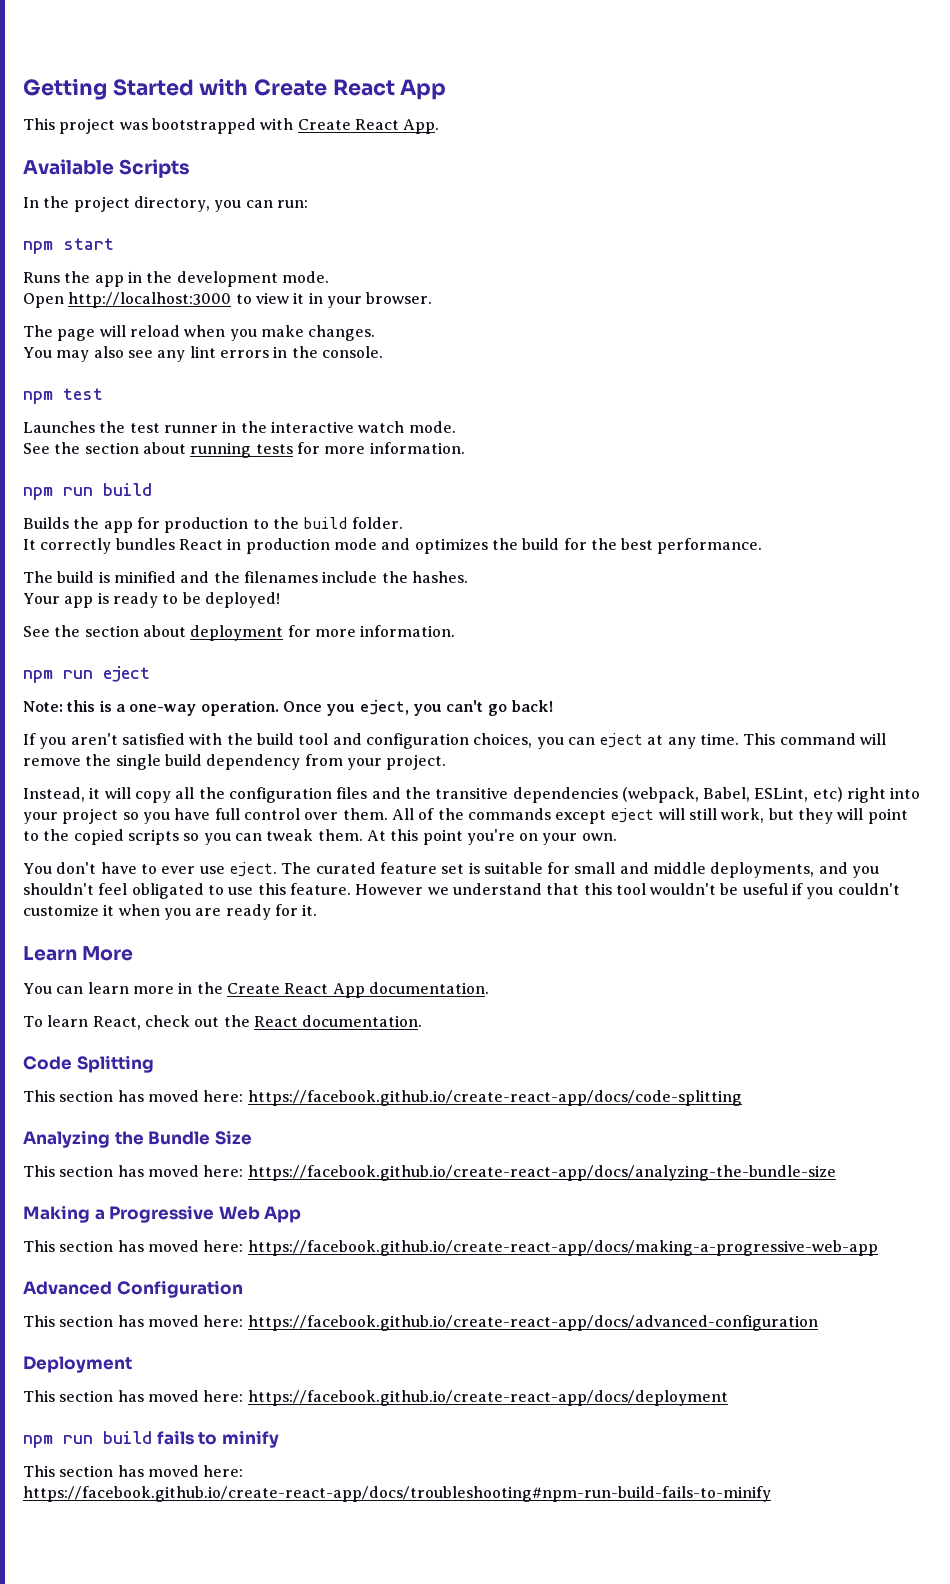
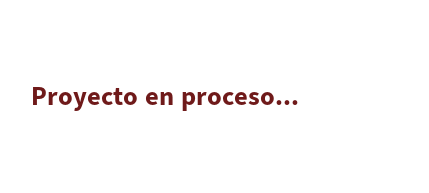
- Getting Started with Create React App
- This project was bootstrapped with Create React App.
- Available Scripts
- In the project directory, you can run:
- npm start
- Runs the app in the development mode.
- Open http://localhost:3000 to view it in your browser.
- The page will reload when you make changes.
- You may also see any lint errors in the console.
- npm test
- Launches the test runner in the interactive watch mode.
- See the section about running tests for more information.
- npm run build
- Builds the app for production to the build folder.
- It correctly bundles React in production mode and optimizes the build for the best performance.
- The build is minified and the filenames include the hashes.
- Your app is ready to be deployed!
- See the section about deployment for more information.
- npm run eject
- Note: this is a one-way operation. Once you eject, you can't go back!
- If you aren't satisfied with the build tool and configuration choices, you can eject at any time. This command will remove the single build dependency from your project.
- Instead, it will copy all the configuration files and the transitive dependencies (webpack, Babel, ESLint, etc) right into your project so you have full control over them. All of the commands except eject will still work, but they will point to the copied scripts so you can tweak them. At this point you're on your own.
- You don't have to ever use eject. The curated feature set is suitable for small and middle deployments, and you shouldn't feel obligated to use this feature. However we understand that this tool wouldn't be useful if you couldn't customize it when you are ready for it.
- Learn More
- You can learn more in the Create React App documentation.
- To learn React, check out the React documentation.
- Code Splitting
- This section has moved here: https://facebook.github.io/create-react-app/docs/code-splitting
- Analyzing the Bundle Size
- This section has moved here: https://facebook.github.io/create-react-app/docs/analyzing-the-bundle-size
- Making a Progressive Web App
- This section has moved here: https://facebook.github.io/create-react-app/docs/making-a-progressive-web-app
- Advanced Configuration
- This section has moved here: https://facebook.github.io/create-react-app/docs/advanced-configuration
- Deployment
- This section has moved here: https://facebook.github.io/create-react-app/docs/deployment
- npm run build fails to minify
- This section has moved here: https://facebook.github.io/create-react-app/docs/troubleshooting#npm-run-build-fails-to-minify
+ Proyecto en proceso...

